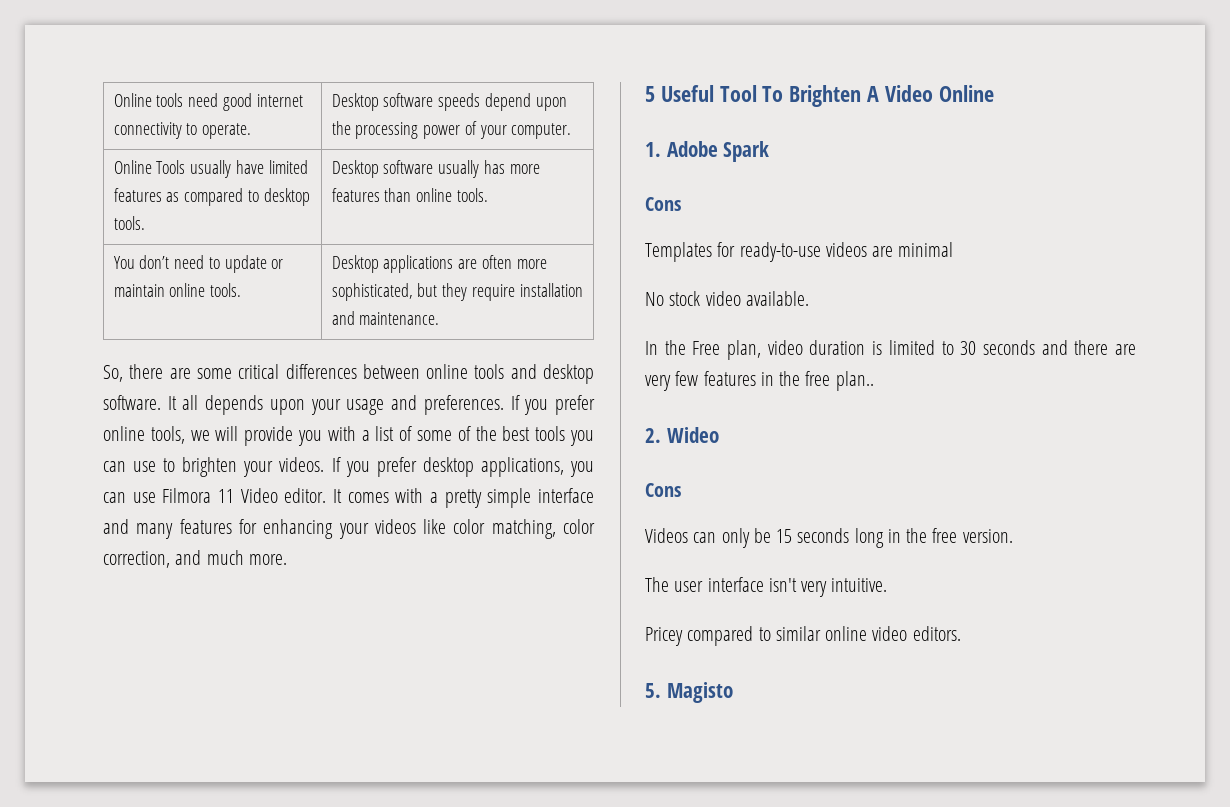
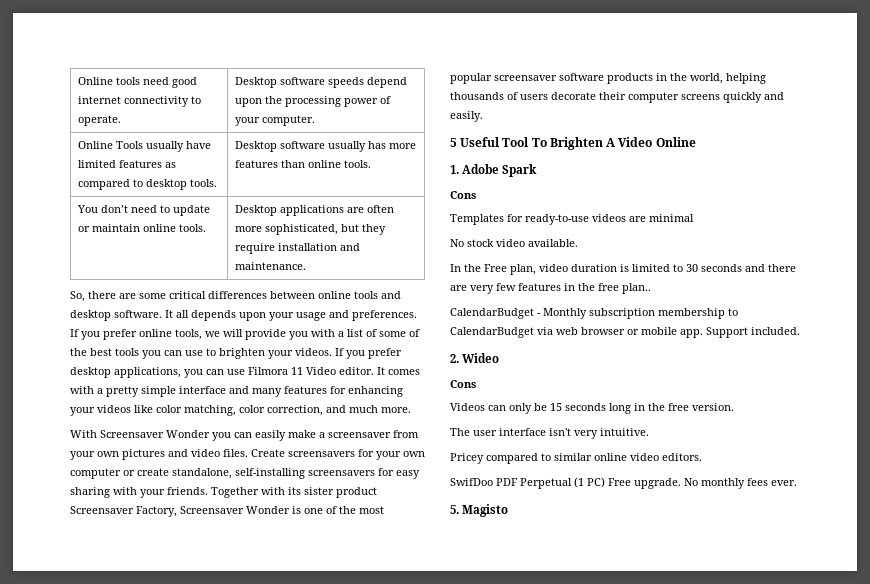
+ With Screensaver Wonder you can easily make a screensaver from your own pictures and video files. Create screensavers for your own computer or create standalone, self-installing screensavers for easy sharing with your friends. Together with its sister product Screensaver Factory, Screensaver Wonder is one of the most popular screensaver software products in the world, helping thousands of users decorate their computer screens quickly and easily.
+ CalendarBudget - Monthly subscription membership to CalendarBudget via web browser or mobile app. Support included.
+ SwifDoo PDF Perpetual (1 PC) Free upgrade. No monthly fees ever.

